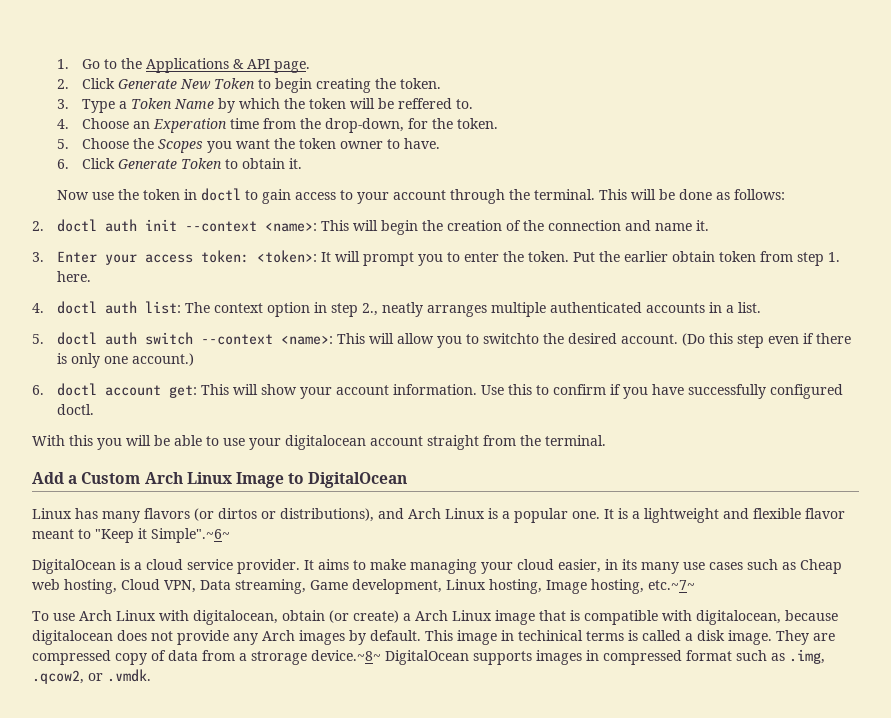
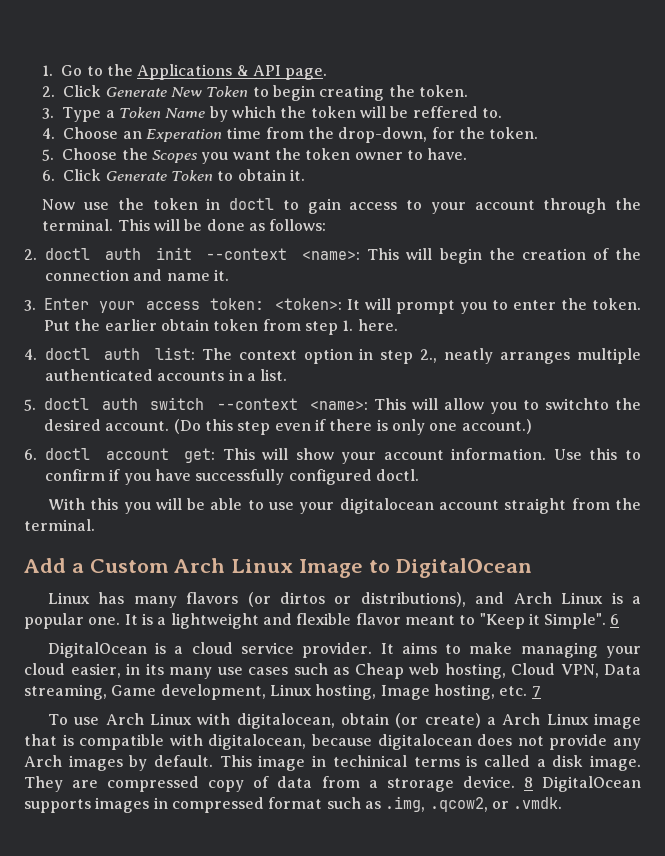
- It is a lightweight and flexible flavor meant to "Keep it Simple".~6~
+ It is a lightweight and flexible flavor meant to "Keep it Simple". 6
- It aims to make managing your cloud easier, in its many use cases such as Cheap web hosting, Cloud VPN, Data streaming, Game development, Linux hosting, Image hosting, etc.~7~
+ It aims to make managing your cloud easier, in its many use cases such as Cheap web hosting, Cloud VPN, Data streaming, Game development, Linux hosting, Image hosting, etc. 7
- They are compressed copy of data from a strorage device.~8~ DigitalOcean supports images in compressed format such as .img, .qcow2, or .vmdk.
+ They are compressed copy of data from a strorage device. 8 DigitalOcean supports images in compressed format such as .img, .qcow2, or .vmdk.

